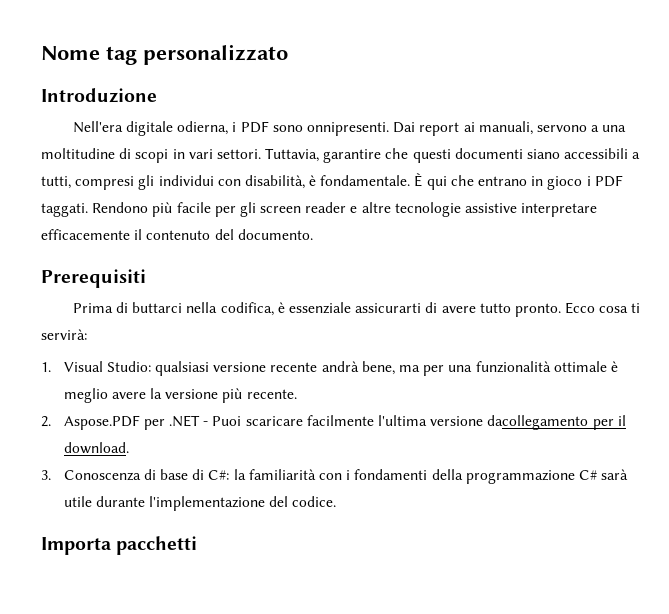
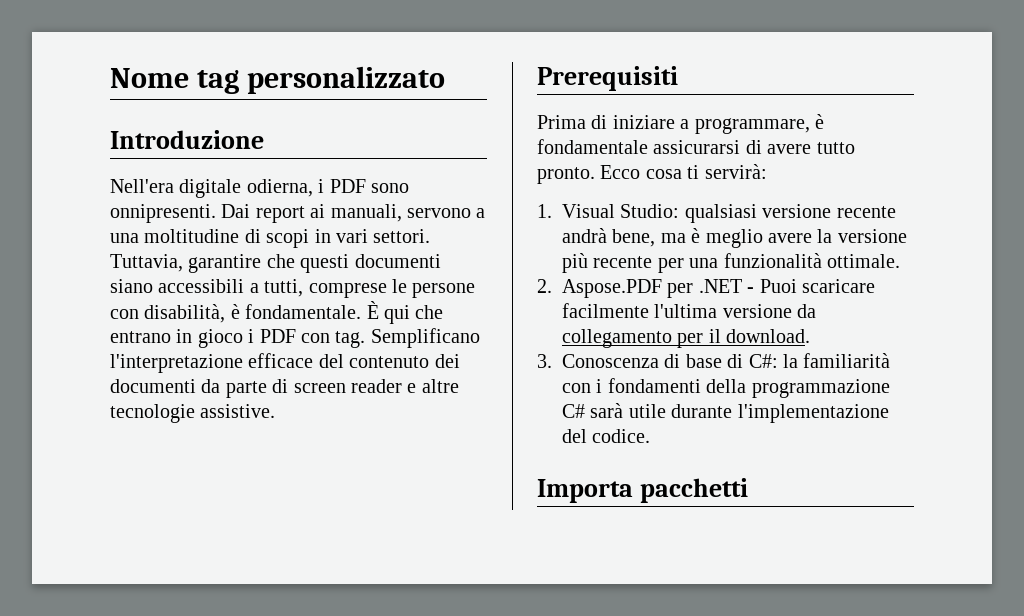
- Tuttavia, garantire che questi documenti siano accessibili a tutti, compresi gli individui con disabilità, è fondamentale.
+ Tuttavia, garantire che questi documenti siano accessibili a tutti, comprese le persone con disabilità, è fondamentale.
- È qui che entrano in gioco i PDF taggati. Rendono più facile per gli screen reader e altre tecnologie assistive interpretare efficacemente il contenuto del documento.
+ È qui che entrano in gioco i PDF con tag. Semplificano l'interpretazione efficace del contenuto dei documenti da parte di screen reader e altre tecnologie assistive.
  Prerequisiti
- Prima di buttarci nella codifica, è essenziale assicurarti di avere tutto pronto.
+ Prima di iniziare a programmare, è fondamentale assicurarsi di avere tutto pronto.
- 1. Visual Studio: qualsiasi versione recente andrà bene, ma per una funzionalità ottimale è meglio avere la versione più recente.
+ 1. Visual Studio: qualsiasi versione recente andrà bene, ma è meglio avere la versione più recente per una funzionalità ottimale.
- 2. Aspose.PDF per .NET - Puoi scaricare facilmente l'ultima versione dacollegamento per il download.
+ 2. Aspose.PDF per .NET - Puoi scaricare facilmente l'ultima versione da collegamento per il download.

